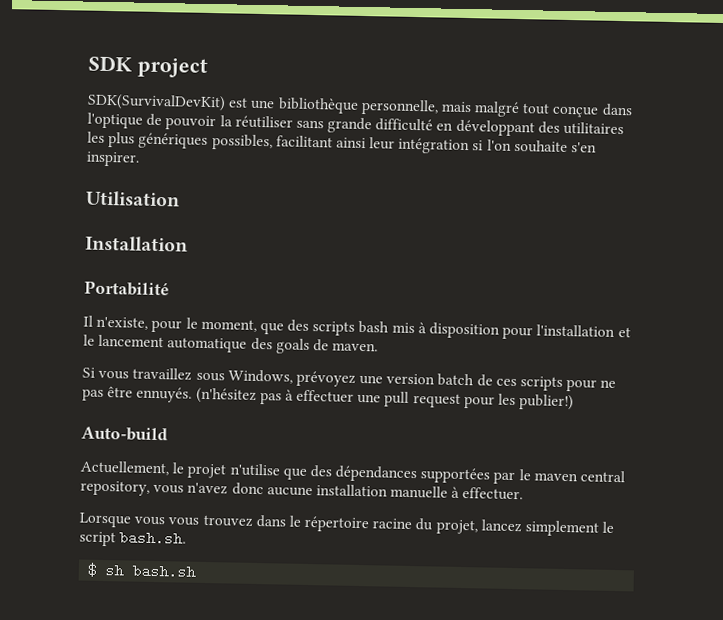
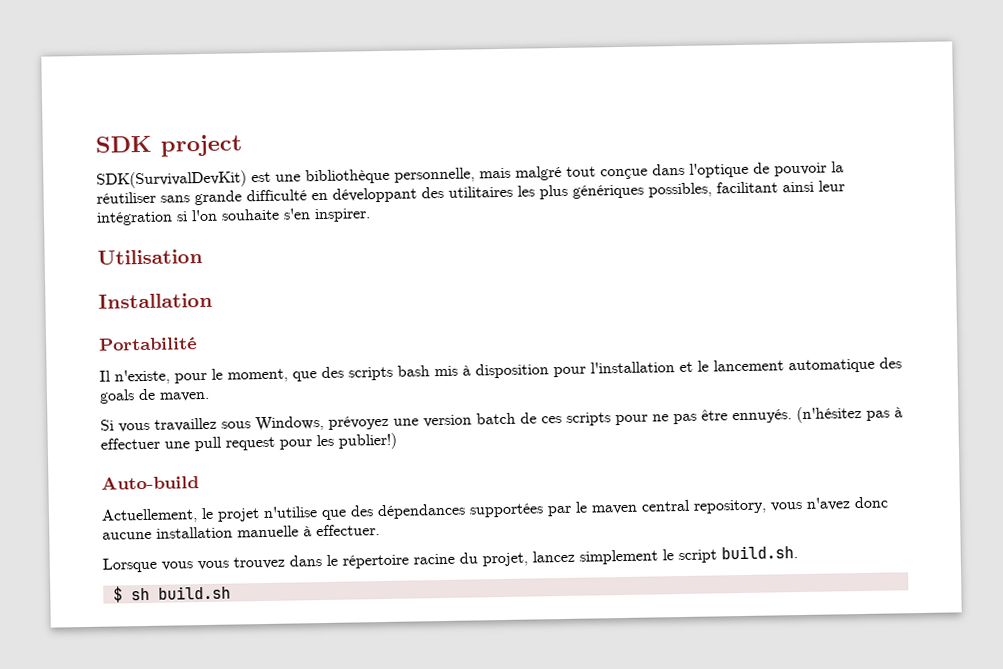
- Lorsque vous vous trouvez dans le répertoire racine du projet, lancez simplement le script bash.sh.
+ Lorsque vous vous trouvez dans le répertoire racine du projet, lancez simplement le script build.sh.
- $ sh bash.sh
+ $ sh build.sh

